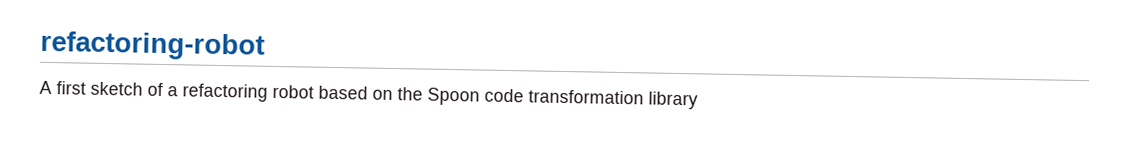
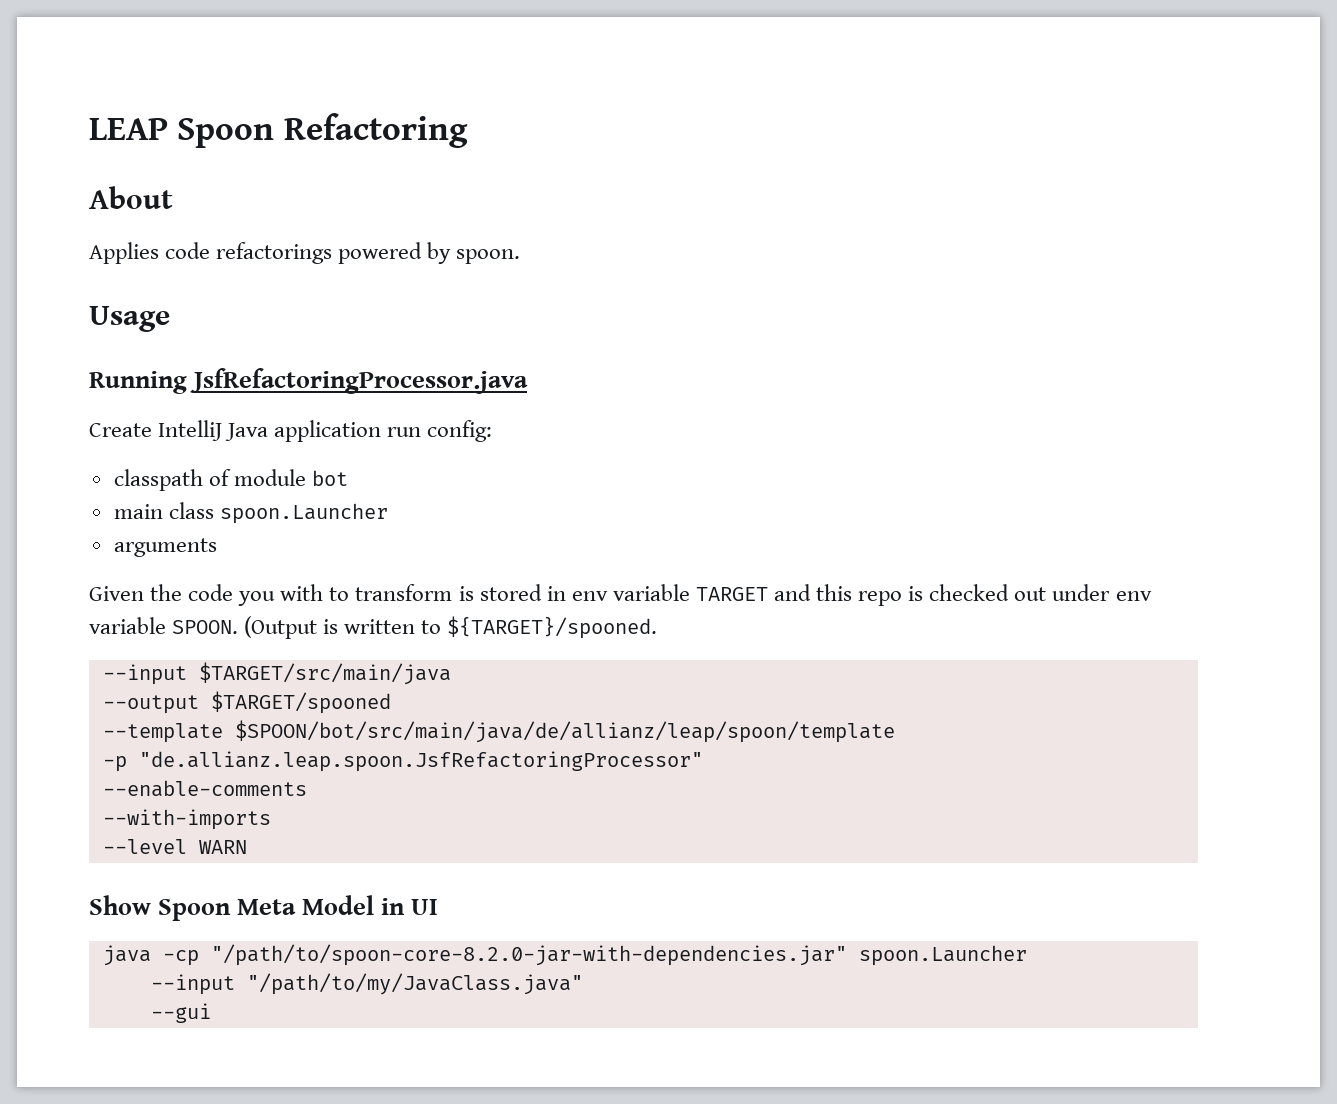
- refactoring-robot
- A first sketch of a refactoring robot based on the Spoon code transformation library
+ LEAP Spoon Refactoring
+ About
+ Applies code refactorings powered by spoon.
+ Usage
+ Running JsfRefactoringProcessor.java
+ Create IntelliJ Java application run config:
+ classpath of module bot
+ main class spoon.Launcher
+ arguments
+ Given the code you with to transform is stored in env variable TARGET and this repo is checked out under env variable SPOON. (Output is written to ${TARGET}/spooned.
+ --input $TARGET/src/main/java
+ --output $TARGET/spooned
+ --template $SPOON/bot/src/main/java/de/allianz/leap/spoon/template
+ -p "de.allianz.leap.spoon.JsfRefactoringProcessor"
+ --enable-comments
+ --with-imports
+ --level WARN
+ Show Spoon Meta Model in UI
+ java -cp "/path/to/spoon-core-8.2.0-jar-with-dependencies.jar" spoon.Launcher
+ --input "/path/to/my/JavaClass.java"
+ --gui

